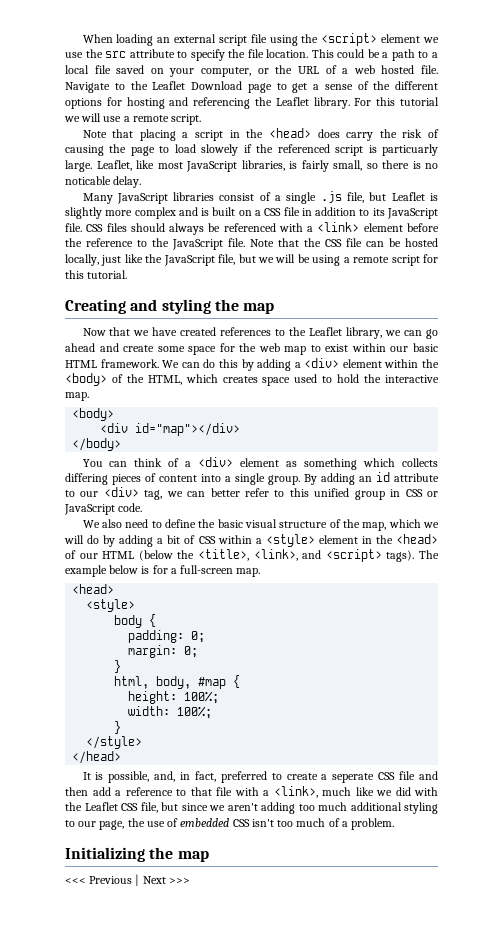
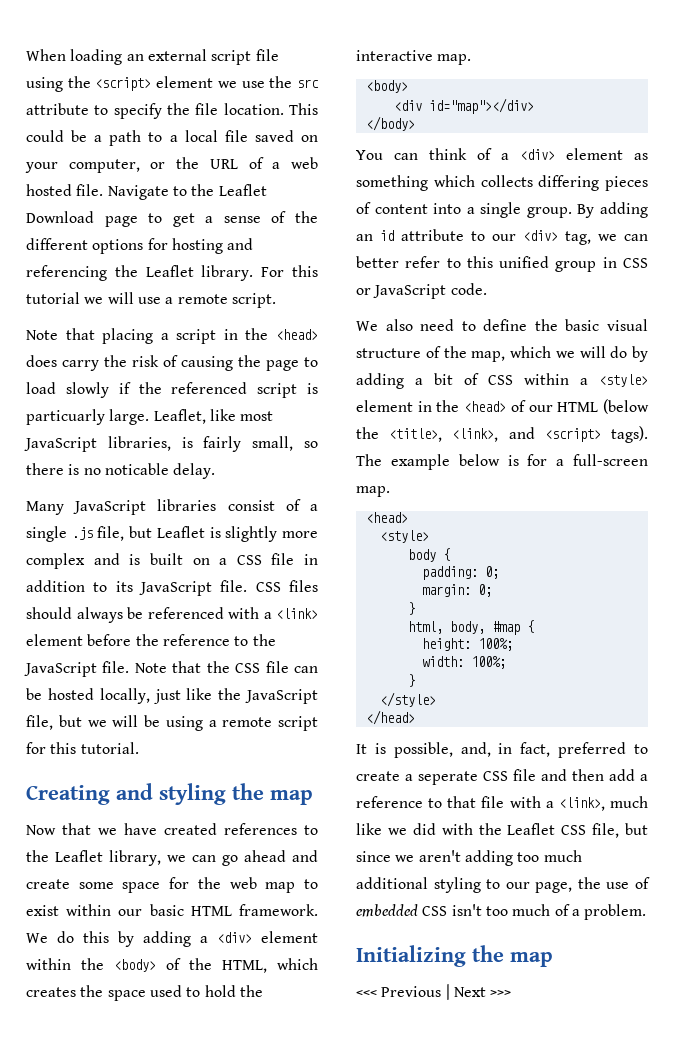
- Note that placing a script in the <head> does carry the risk of causing the page to load slowely if the referenced script is particuarly large.
+ Note that placing a script in the <head> does carry the risk of causing the page to load slowly if the referenced script is particuarly large.
- We can do this by adding a <div> element within the <body> of the HTML, which creates space used to hold the interactive map.
+ We do this by adding a <div> element within the <body> of the HTML, which creates the space used to hold the interactive map.

